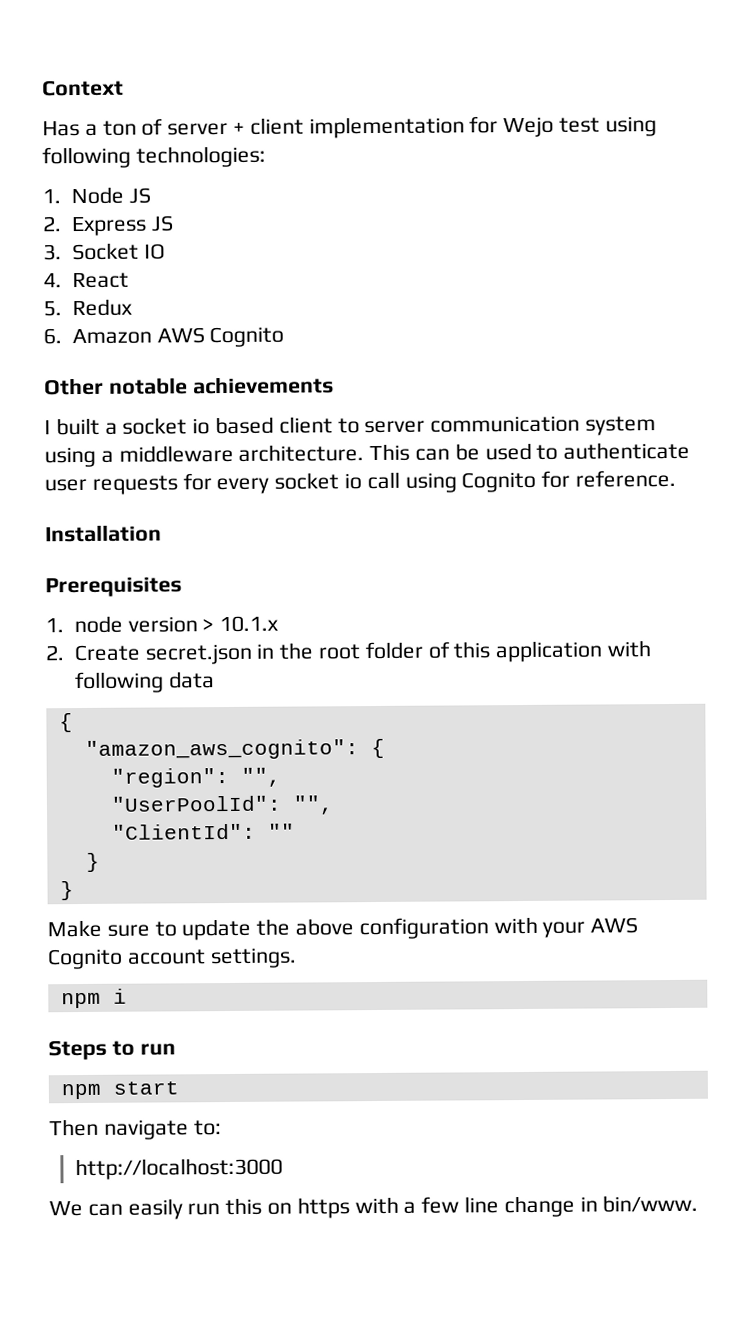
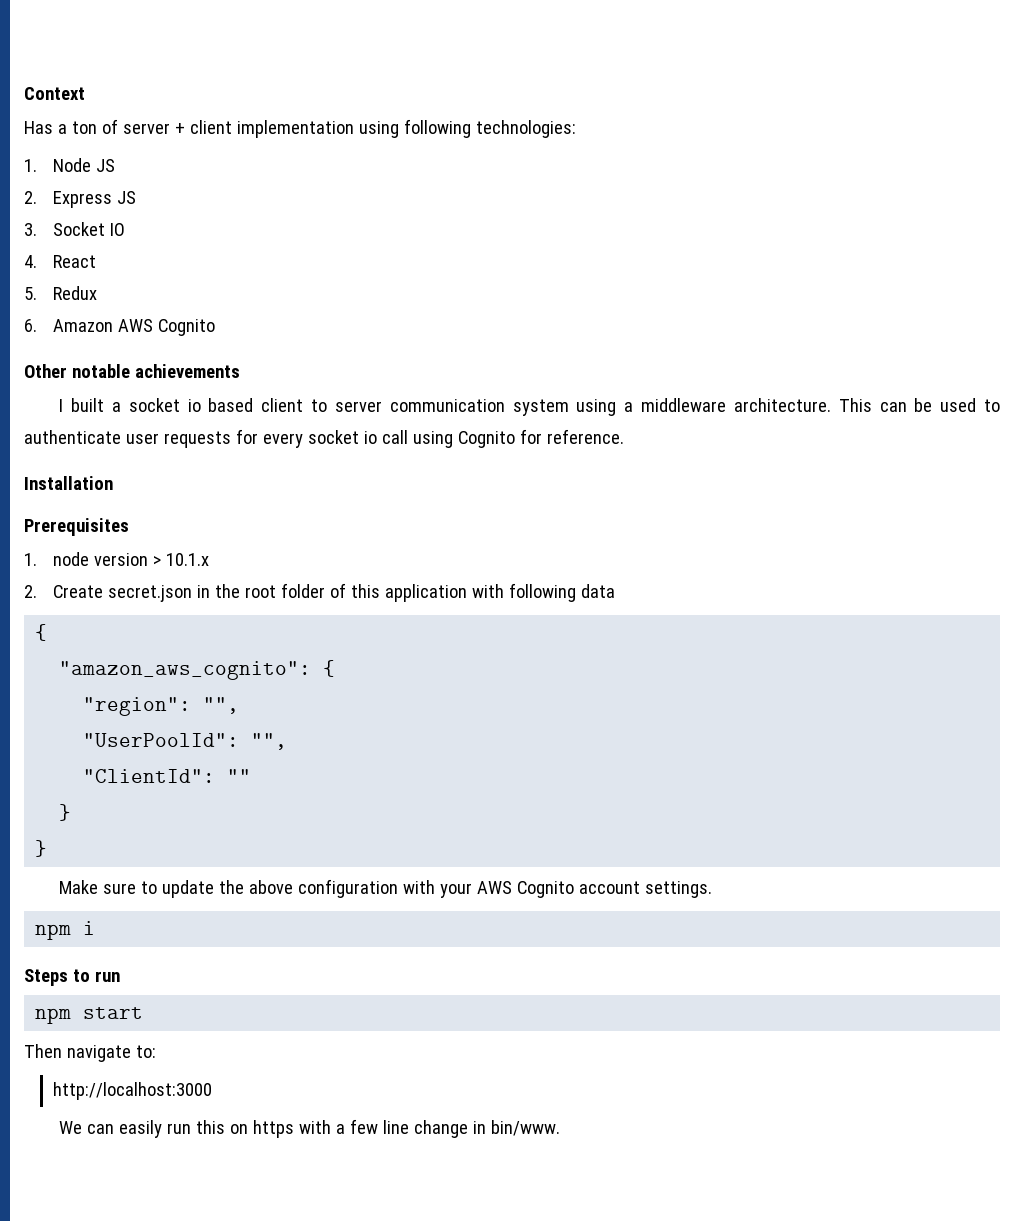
- Has a ton of server + client implementation for Wejo test using following technologies:
+ Has a ton of server + client implementation using following technologies:

